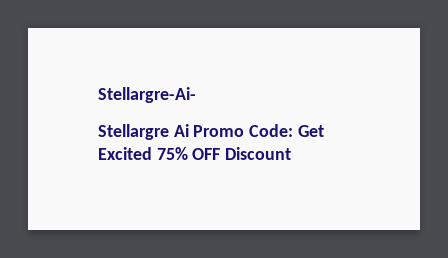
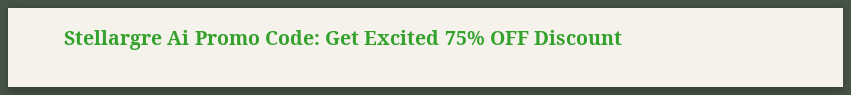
- Stellargre-Ai-

